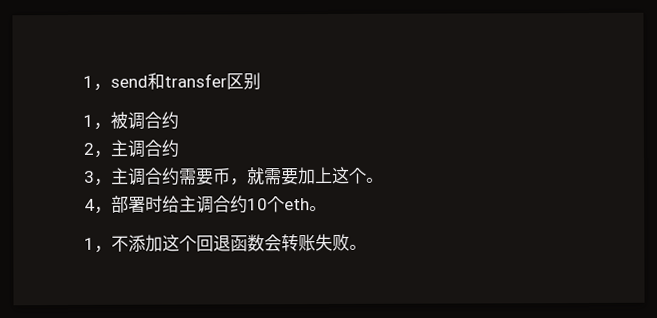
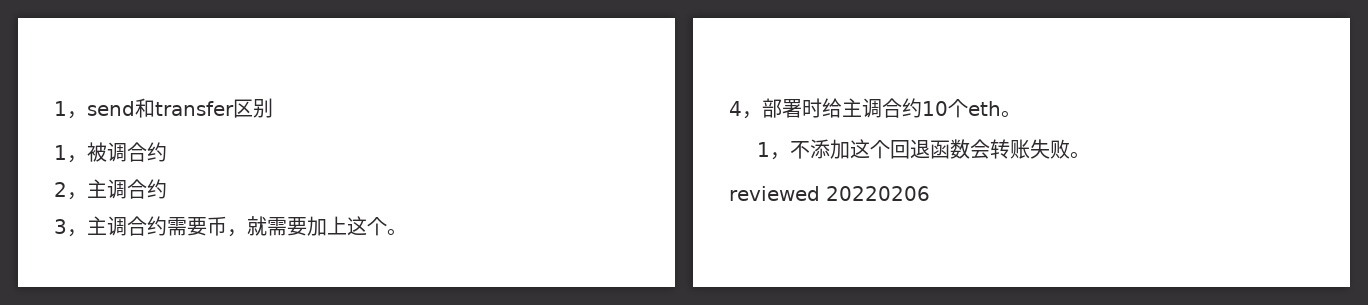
+ reviewed 20220206

